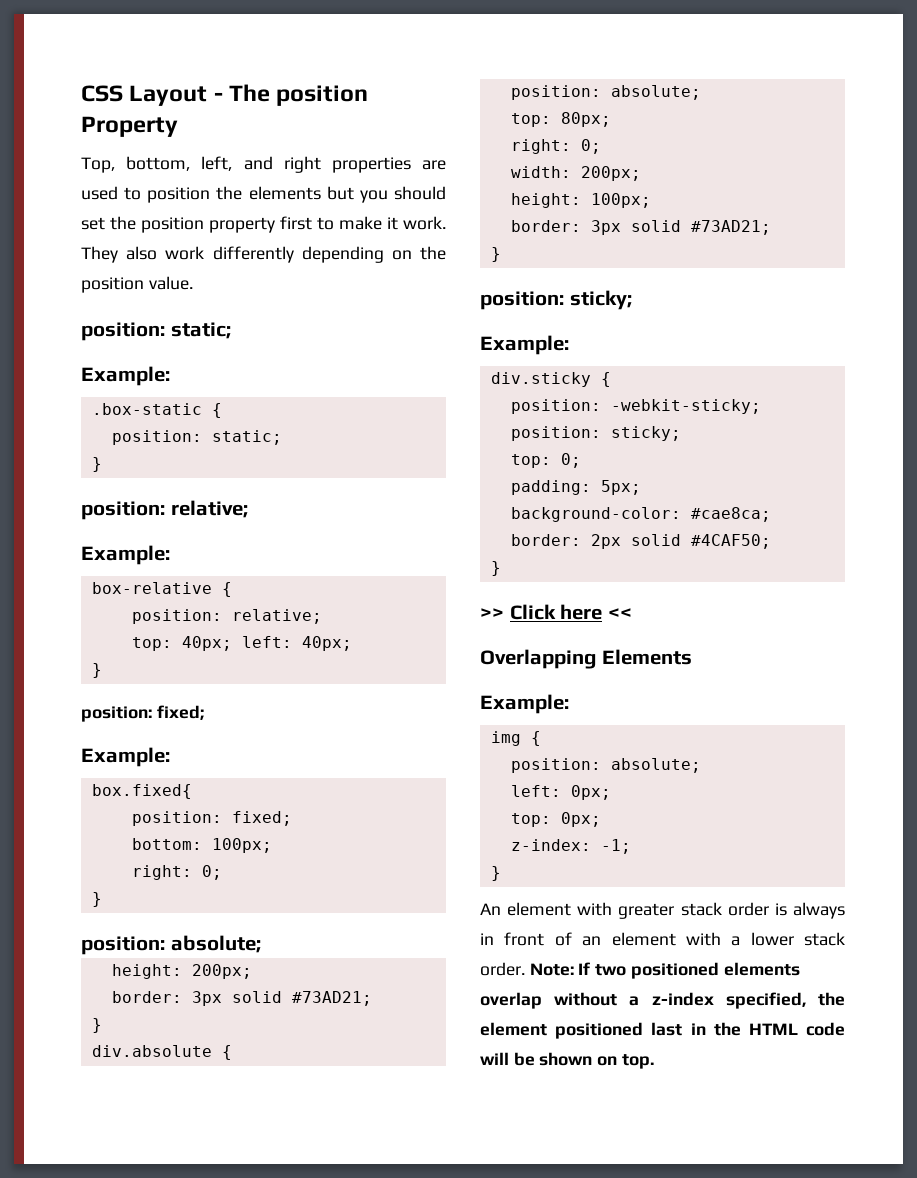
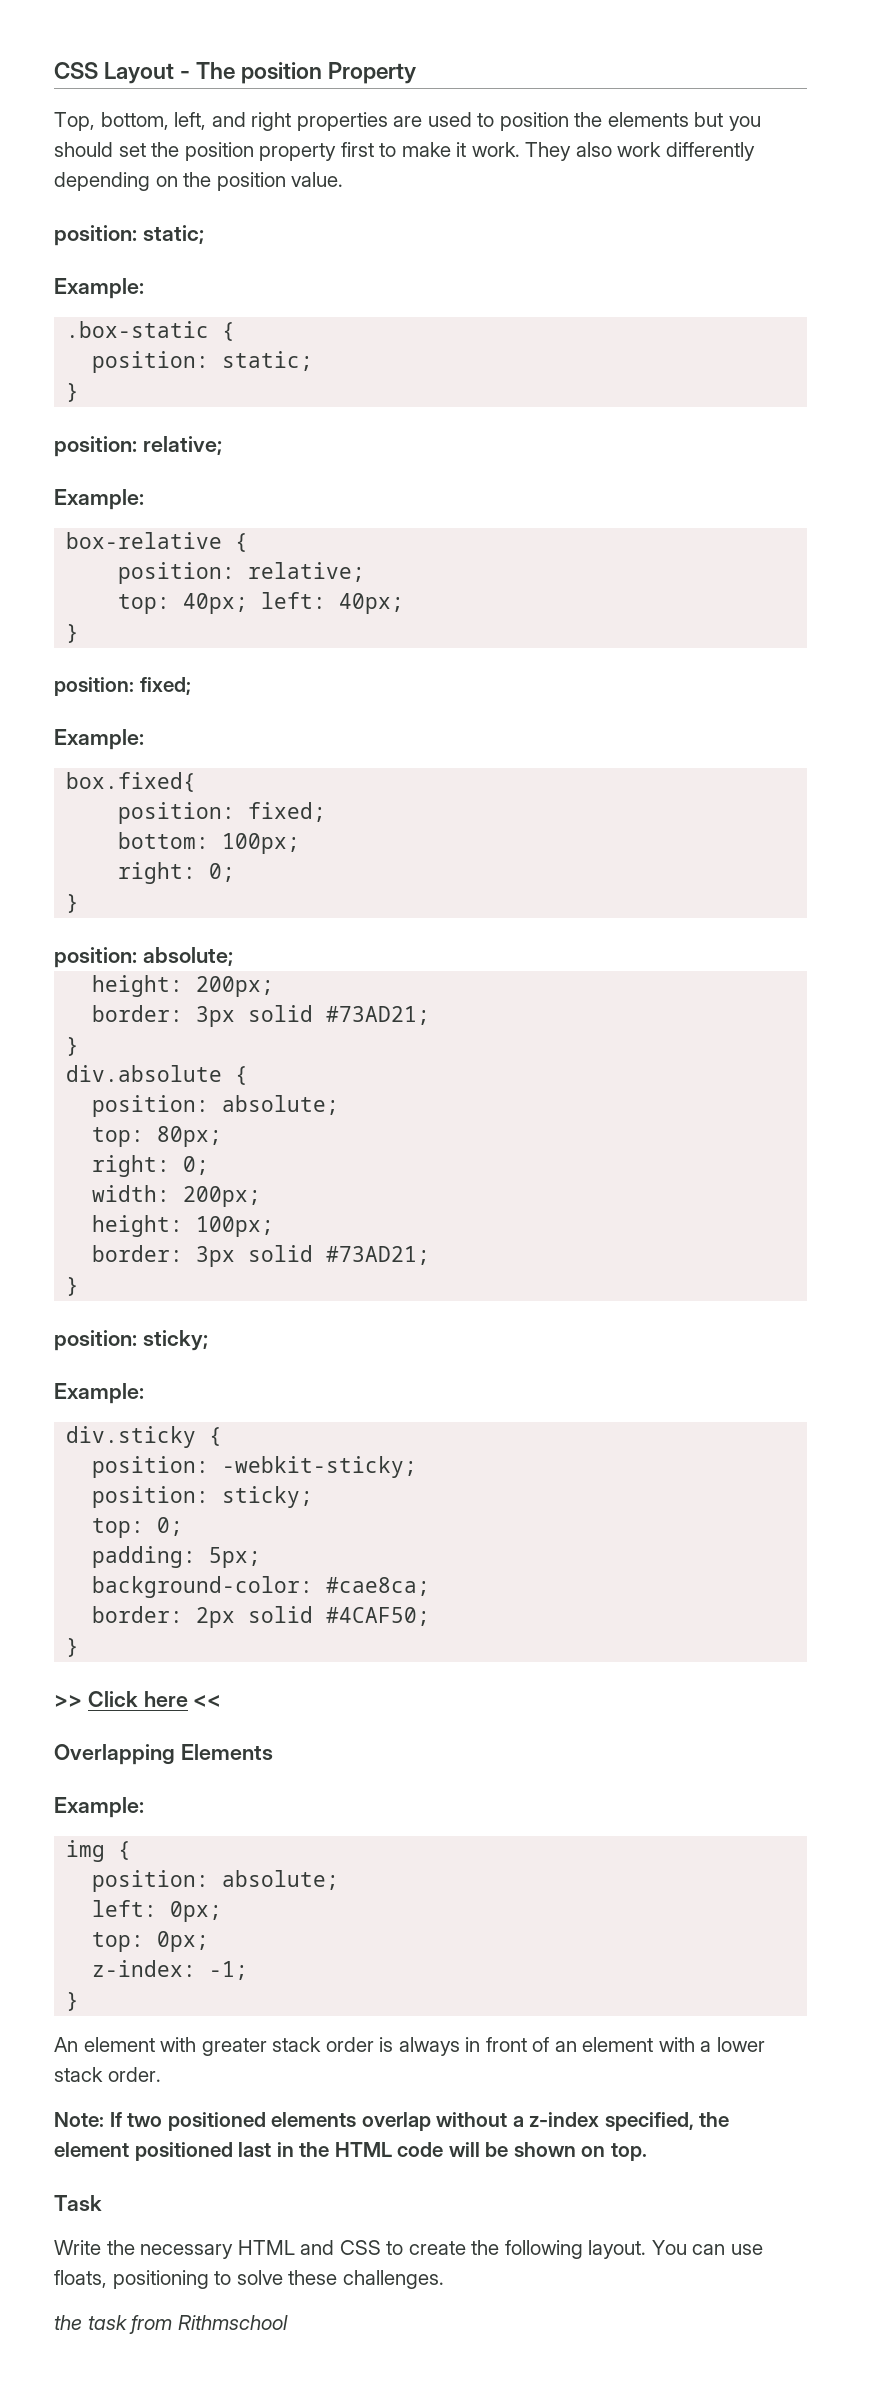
- An element with greater stack order is always in front of an element with a lower stack order. Note: If two positioned elements overlap without a z-index specified, the element positioned last in the HTML code will be shown on top.
+ An element with greater stack order is always in front of an element with a lower stack order.
+ Note: If two positioned elements overlap without a z-index specified, the element positioned last in the HTML code will be shown on top.
+ Task
+ Write the necessary HTML and CSS to create the following layout. You can use floats, positioning to solve these challenges.
+ the task from Rithmschool

